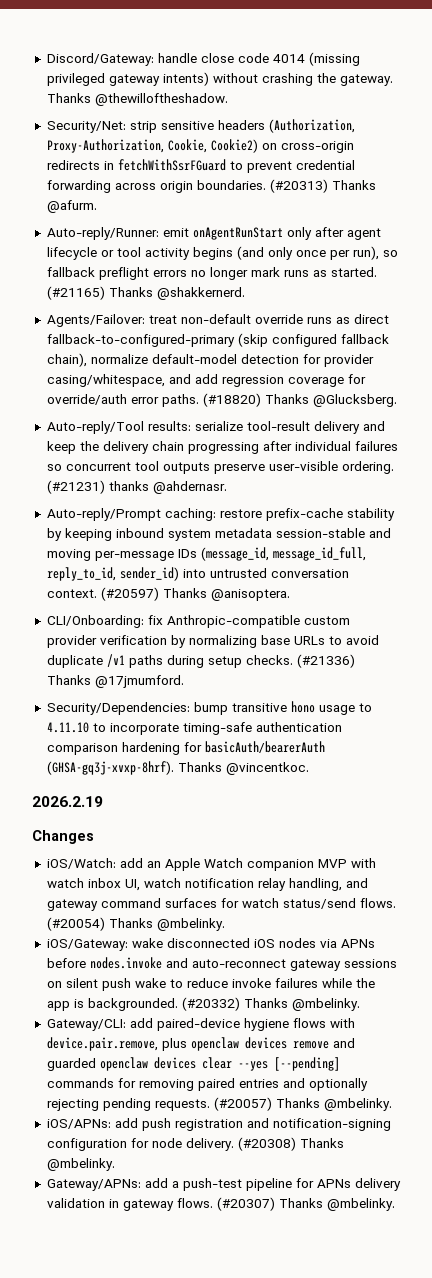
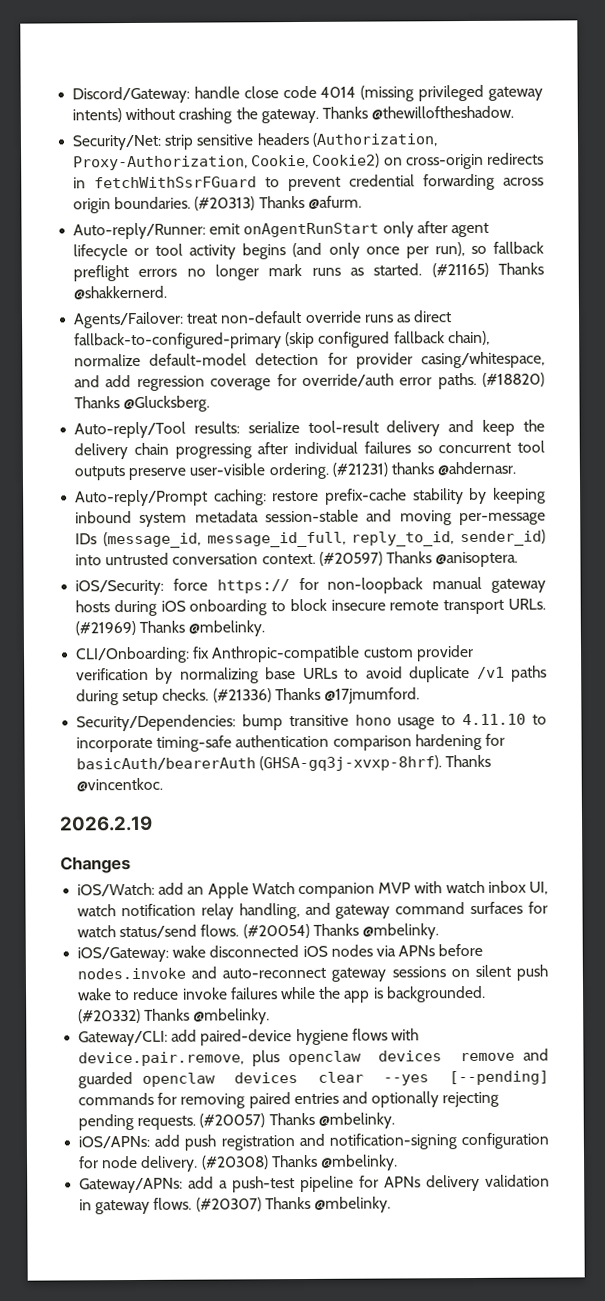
+ iOS/Security: force https:// for non-loopback manual gateway hosts during iOS onboarding to block insecure remote transport URLs. (#21969) Thanks @mbelinky.

